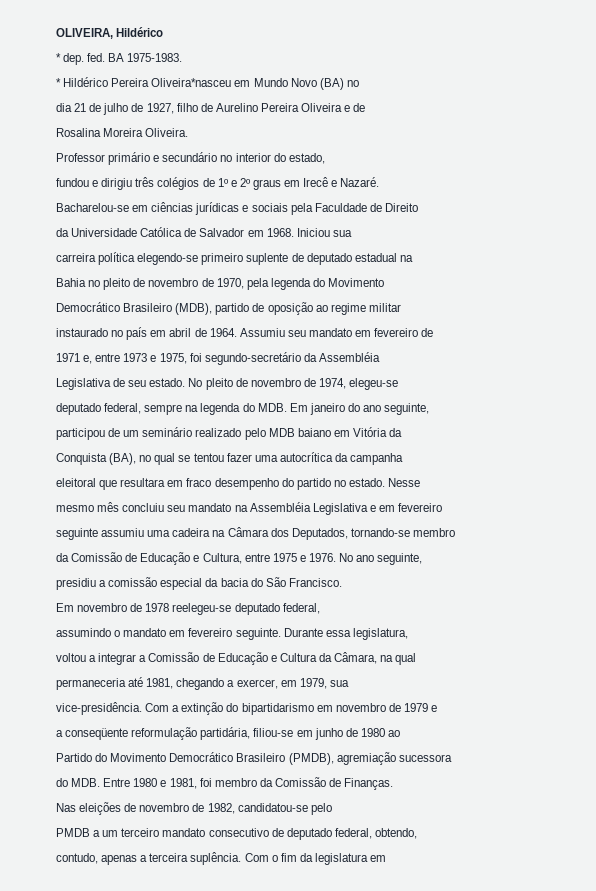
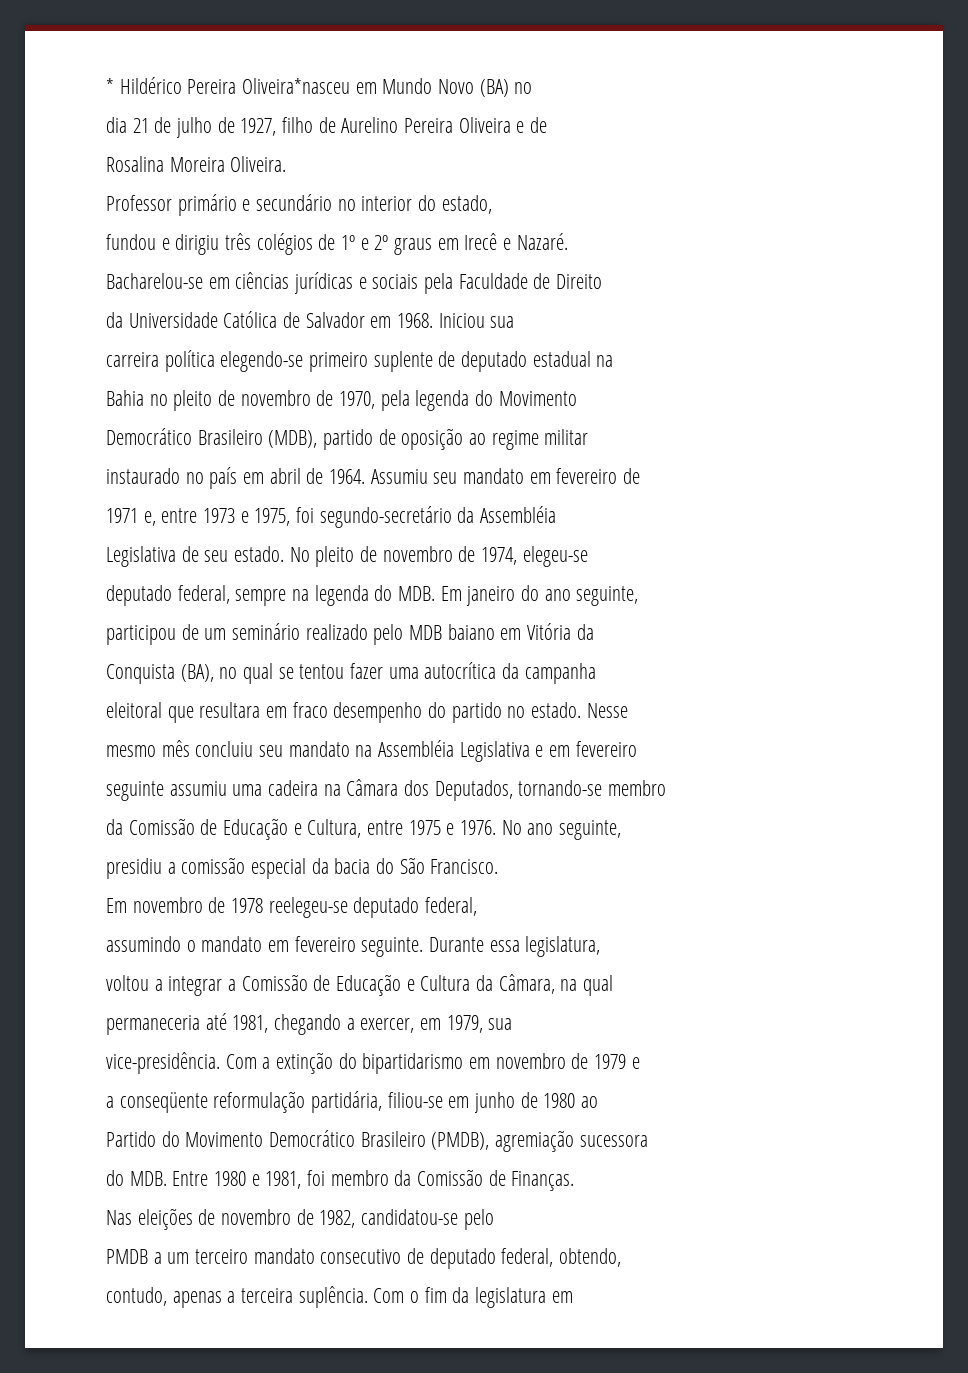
- OLIVEIRA, Hildérico
- * dep. fed. BA 1975-1983.

